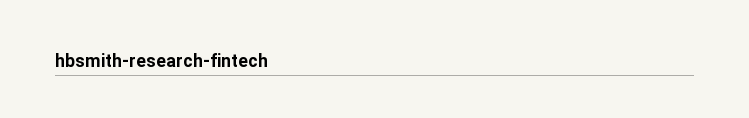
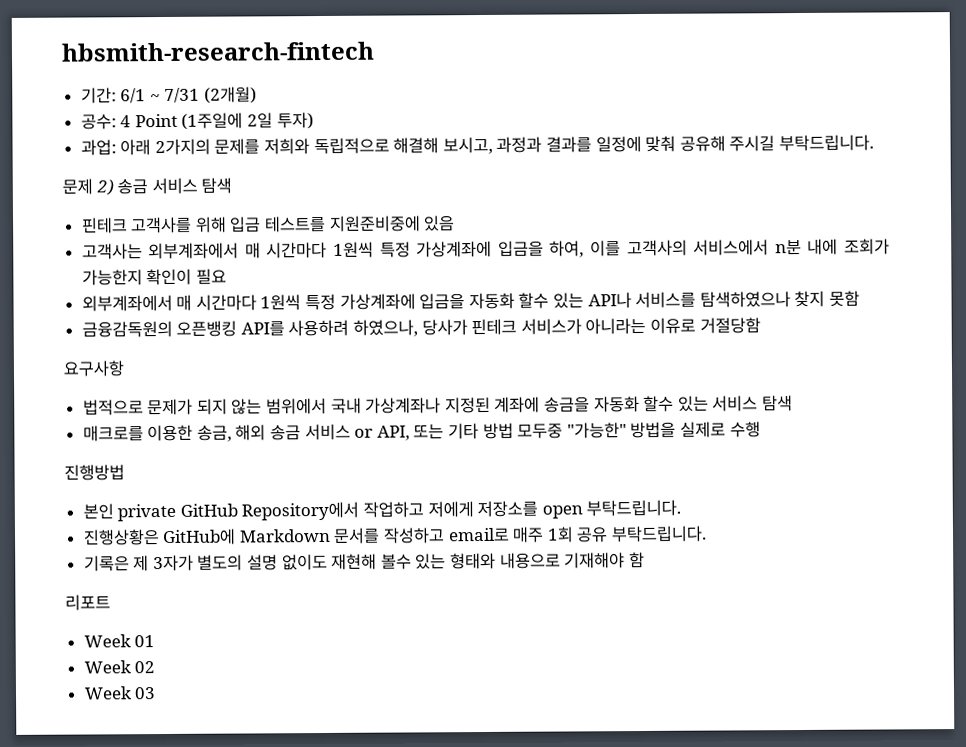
+ 기간: 6/1 ~ 7/31 (2개월)
+ 공수: 4 Point (1주일에 2일 투자)
+ 과업: 아래 2가지의 문제를 저희와 독립적으로 해결해 보시고, 과정과 결과를 일정에 맞춰 공유해 주시길 부탁드립니다.
+ 문제 2) 송금 서비스 탐색
+ 핀테크 고객사를 위해 입금 테스트를 지원준비중에 있음
+ 고객사는 외부계좌에서 매 시간마다 1원씩 특정 가상계좌에 입금을 하여, 이를 고객사의 서비스에서 n분 내에 조회가 가능한지 확인이 필요
+ 외부계좌에서 매 시간마다 1원씩 특정 가상계좌에 입금을 자동화 할수 있는 API나 서비스를 탐색하였으나 찾지 못함
+ 금융감독원의 오픈뱅킹 API를 사용하려 하였으나, 당사가 핀테크 서비스가 아니라는 이유로 거절당함
+ 요구사항
+ 법적으로 문제가 되지 않는 범위에서 국내 가상계좌나 지정된 계좌에 송금을 자동화 할수 있는 서비스 탐색
+ 매크로를 이용한 송금, 해외 송금 서비스 or API, 또는 기타 방법 모두중 "가능한" 방법을 실제로 수행
+ 진행방법
+ 본인 private GitHub Repository에서 작업하고 저에게 저장소를 open 부탁드립니다.
+ 진행상황은 GitHub에 Markdown 문서를 작성하고 email로 매주 1회 공유 부탁드립니다.
+ 기록은 제 3자가 별도의 설명 없이도 재현해 볼수 있는 형태와 내용으로 기재해야 함
+ 리포트
+ Week 01
+ Week 02
+ Week 03

